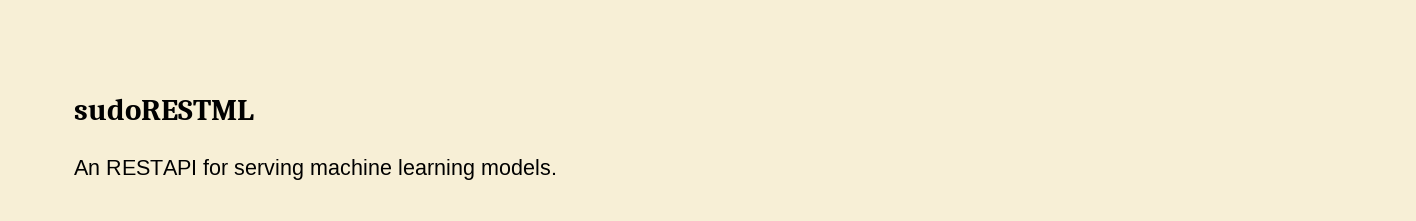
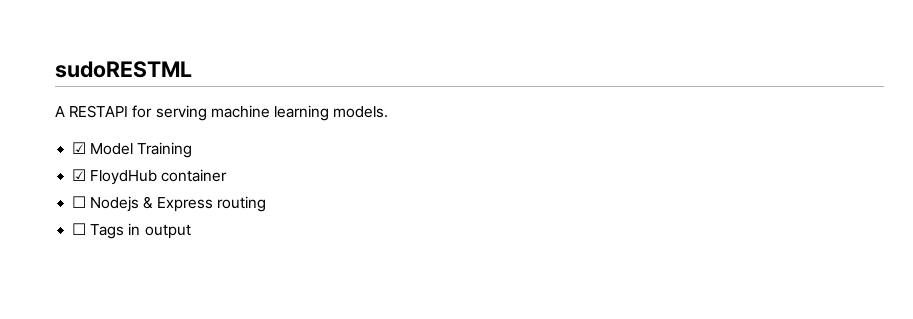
- An RESTAPI for serving machine learning models.
+ A RESTAPI for serving machine learning models.
+ ☑ Model Training
+ ☑ FloydHub container
+ ☐ Nodejs & Express routing
+ ☐ Tags in output

